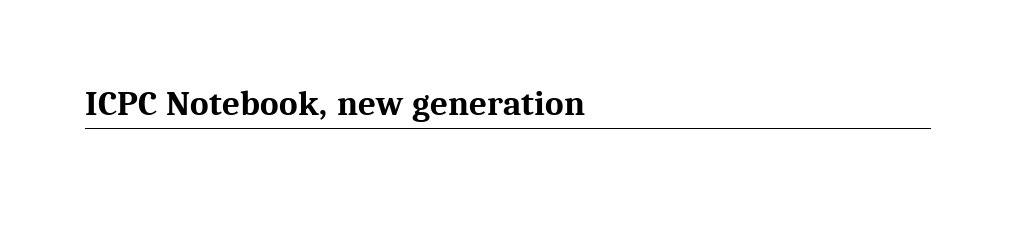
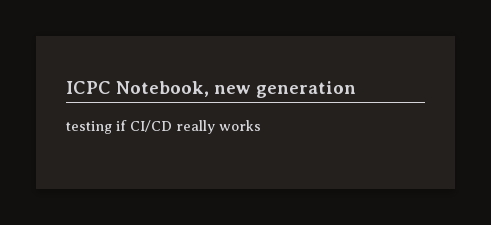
+ testing if CI/CD really works

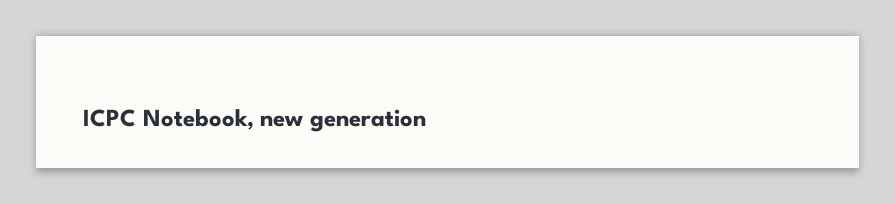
- testing if CI/CD really works

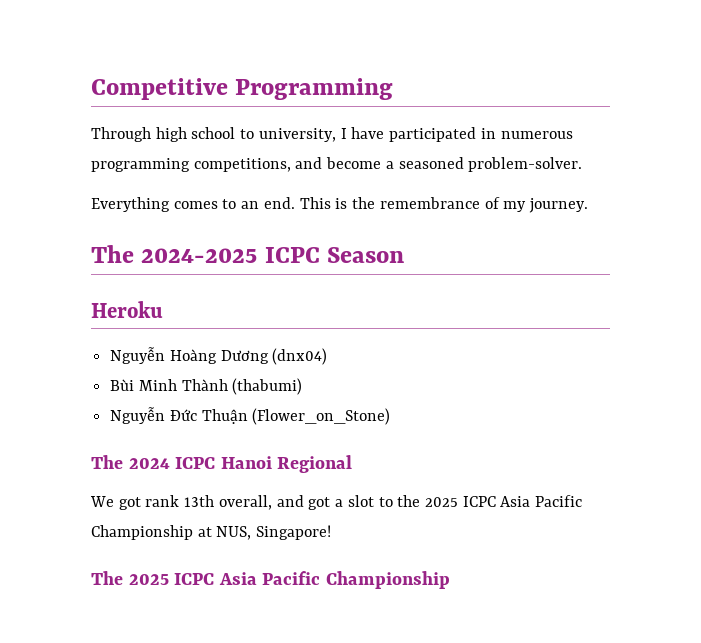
- ICPC Notebook, new generation
+ Competitive Programming
+ Through high school to university, I have participated in numerous programming competitions, and become a seasoned problem-solver.
+ Everything comes to an end. This is the remembrance of my journey.
+ The 2024-2025 ICPC Season
+ Heroku
+ Nguyễn Hoàng Dương (dnx04)
+ Bùi Minh Thành (thabumi)
+ Nguyễn Đức Thuận (Flower_on_Stone)
+ The 2024 ICPC Hanoi Regional
+ We got rank 13th overall, and got a slot to the 2025 ICPC Asia Pacific Championship at NUS, Singapore!
+ The 2025 ICPC Asia Pacific Championship

